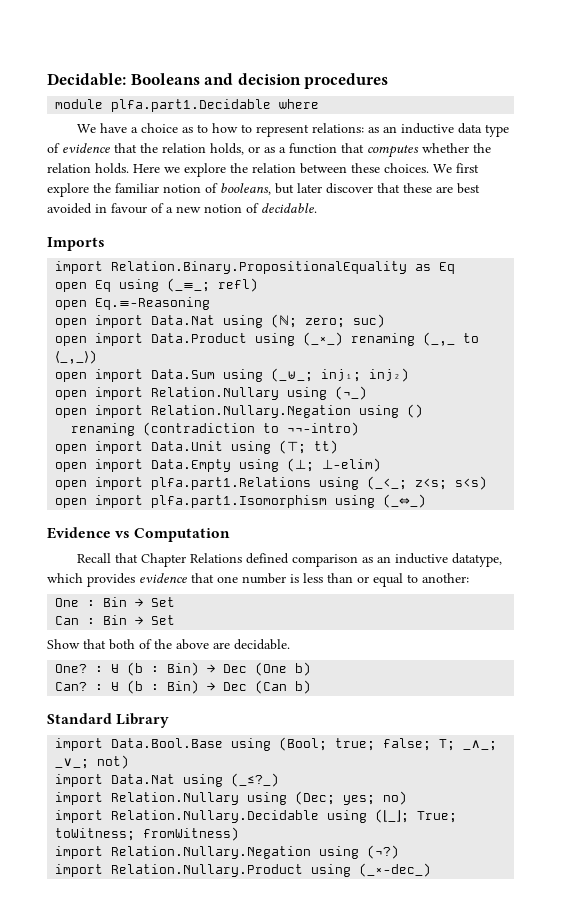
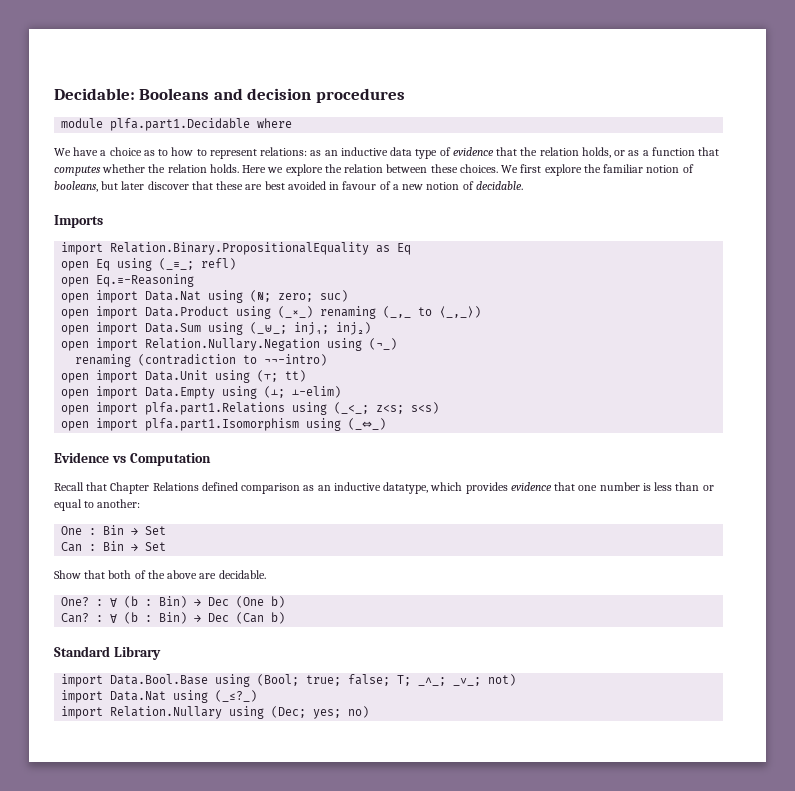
- open import Relation.Nullary using (¬_)
+ open import Relation.Nullary.Negation using (¬_)
- open import Relation.Nullary.Negation using ()
- import Relation.Nullary.Decidable using (⌊_⌋; True; toWitness; fromWitness)
- import Relation.Nullary.Negation using (¬?)
- import Relation.Nullary.Product using (_×-dec_)

